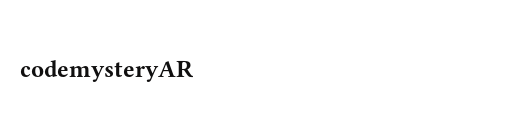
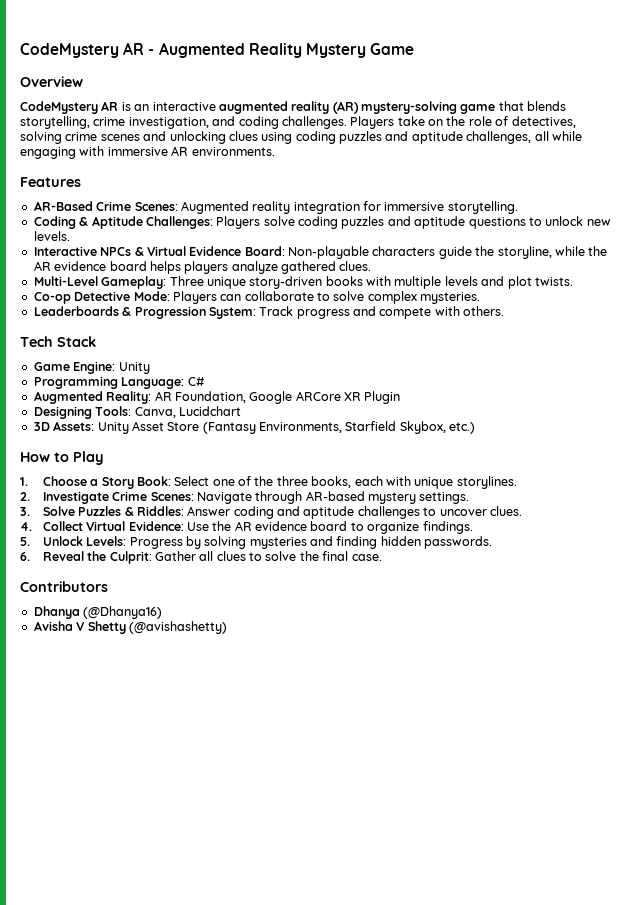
- codemysteryAR
+ CodeMystery AR - Augmented Reality Mystery Game
+ Overview
+ CodeMystery AR is an interactive augmented reality (AR) mystery-solving game that blends storytelling, crime investigation, and coding challenges. Players take on the role of detectives, solving crime scenes and unlocking clues using coding puzzles and aptitude challenges, all while engaging with immersive AR environments.
+ Features
+ AR-Based Crime Scenes: Augmented reality integration for immersive storytelling.
+ Coding & Aptitude Challenges: Players solve coding puzzles and aptitude questions to unlock new levels.
+ Interactive NPCs & Virtual Evidence Board: Non-playable characters guide the storyline, while the AR evidence board helps players analyze gathered clues.
+ Multi-Level Gameplay: Three unique story-driven books with multiple levels and plot twists.
+ Co-op Detective Mode: Players can collaborate to solve complex mysteries.
+ Leaderboards & Progression System: Track progress and compete with others.
+ Tech Stack
+ Game Engine: Unity
+ Programming Language: C#
+ Augmented Reality: AR Foundation, Google ARCore XR Plugin
+ Designing Tools: Canva, Lucidchart
+ 3D Assets: Unity Asset Store (Fantasy Environments, Starfield Skybox, etc.)
+ How to Play
+ 1. Choose a Story Book: Select one of the three books, each with unique storylines.
+ 2. Investigate Crime Scenes: Navigate through AR-based mystery settings.
+ 3. Solve Puzzles & Riddles: Answer coding and aptitude challenges to uncover clues.
+ 4. Collect Virtual Evidence: Use the AR evidence board to organize findings.
+ 5. Unlock Levels: Progress by solving mysteries and finding hidden passwords.
+ 6. Reveal the Culprit: Gather all clues to solve the final case.
+ Contributors
+ Dhanya (@Dhanya16)
+ Avisha V Shetty (@avishashetty)

